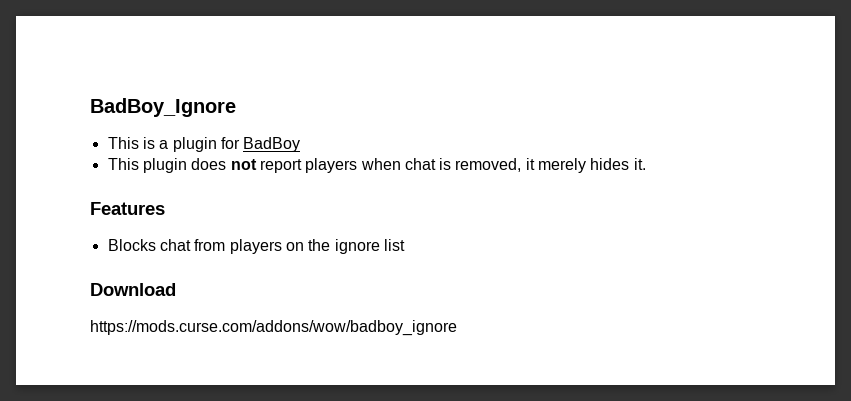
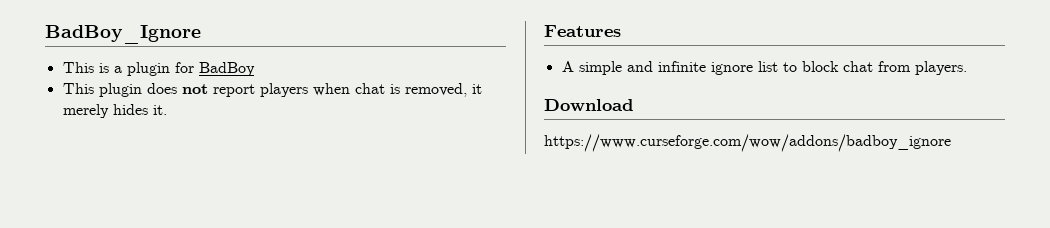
- Blocks chat from players on the ignore list
+ A simple and infinite ignore list to block chat from players.
- https://mods.curse.com/addons/wow/badboy_ignore
+ https://www.curseforge.com/wow/addons/badboy_ignore

